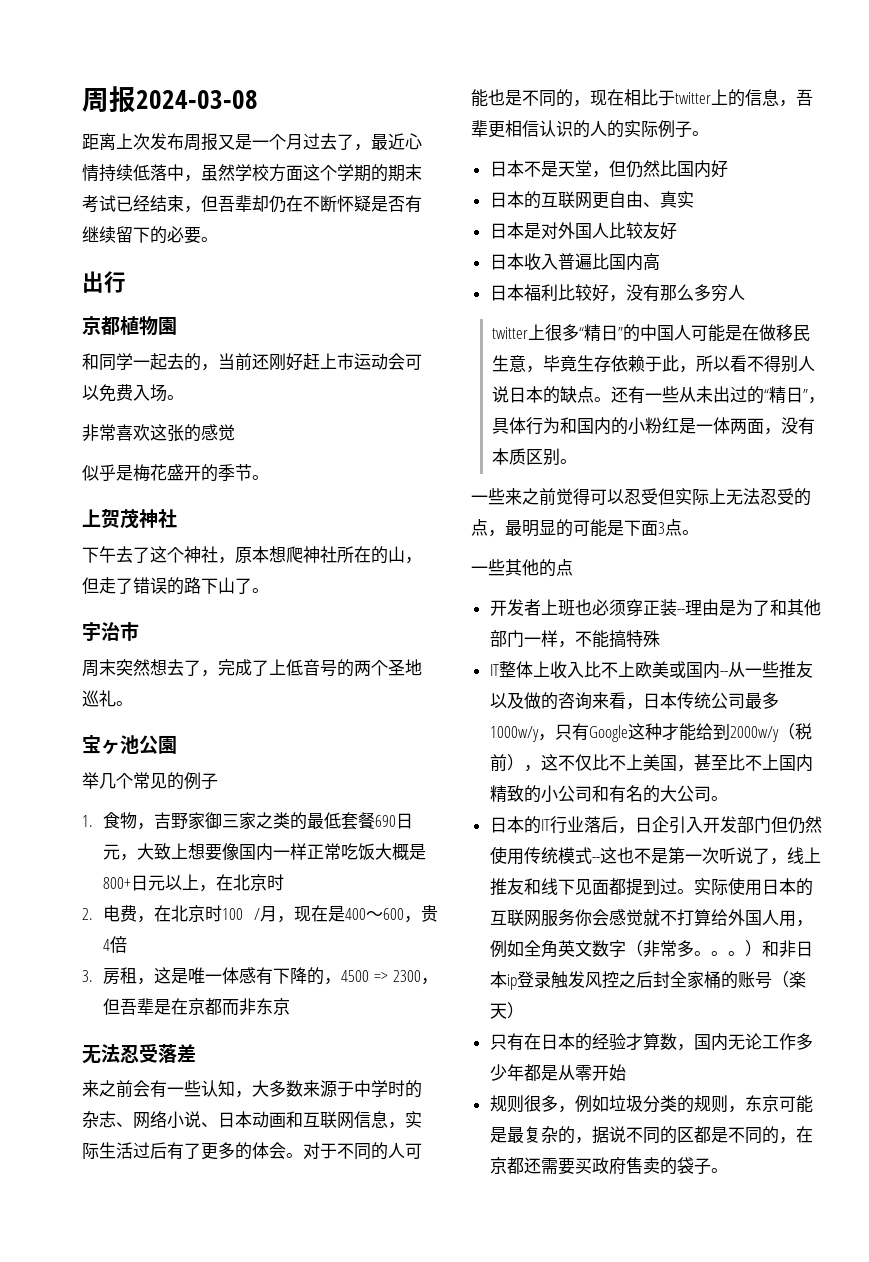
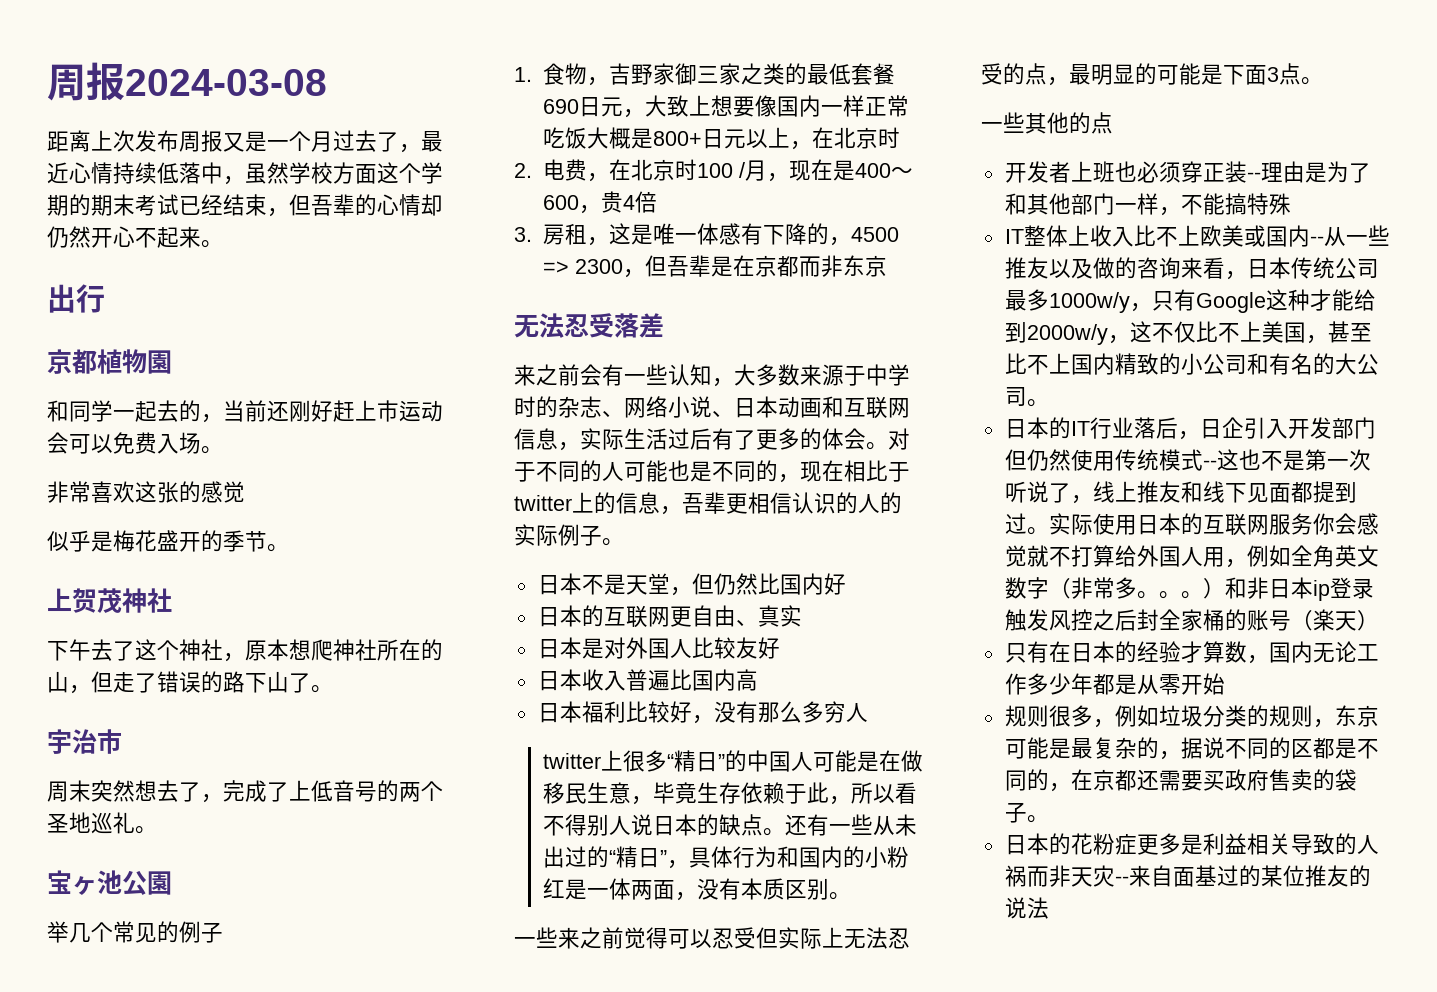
- 距离上次发布周报又是一个月过去了，最近心情持续低落中，虽然学校方面这个学期的期末考试已经结束，但吾辈却仍在不断怀疑是否有继续留下的必要。
+ 距离上次发布周报又是一个月过去了，最近心情持续低落中，虽然学校方面这个学期的期末考试已经结束，但吾辈的心情却仍然开心不起来。
- IT整体上收入比不上欧美或国内--从一些推友以及做的咨询来看，日本传统公司最多1000w/y，只有Google这种才能给到2000w/y（税前），这不仅比不上美国，甚至比不上国内精致的小公司和有名的大公司。
+ IT整体上收入比不上欧美或国内--从一些推友以及做的咨询来看，日本传统公司最多1000w/y，只有Google这种才能给到2000w/y，这不仅比不上美国，甚至比不上国内精致的小公司和有名的大公司。
+ 日本的花粉症更多是利益相关导致的人祸而非天灾--来自面基过的某位推友的说法

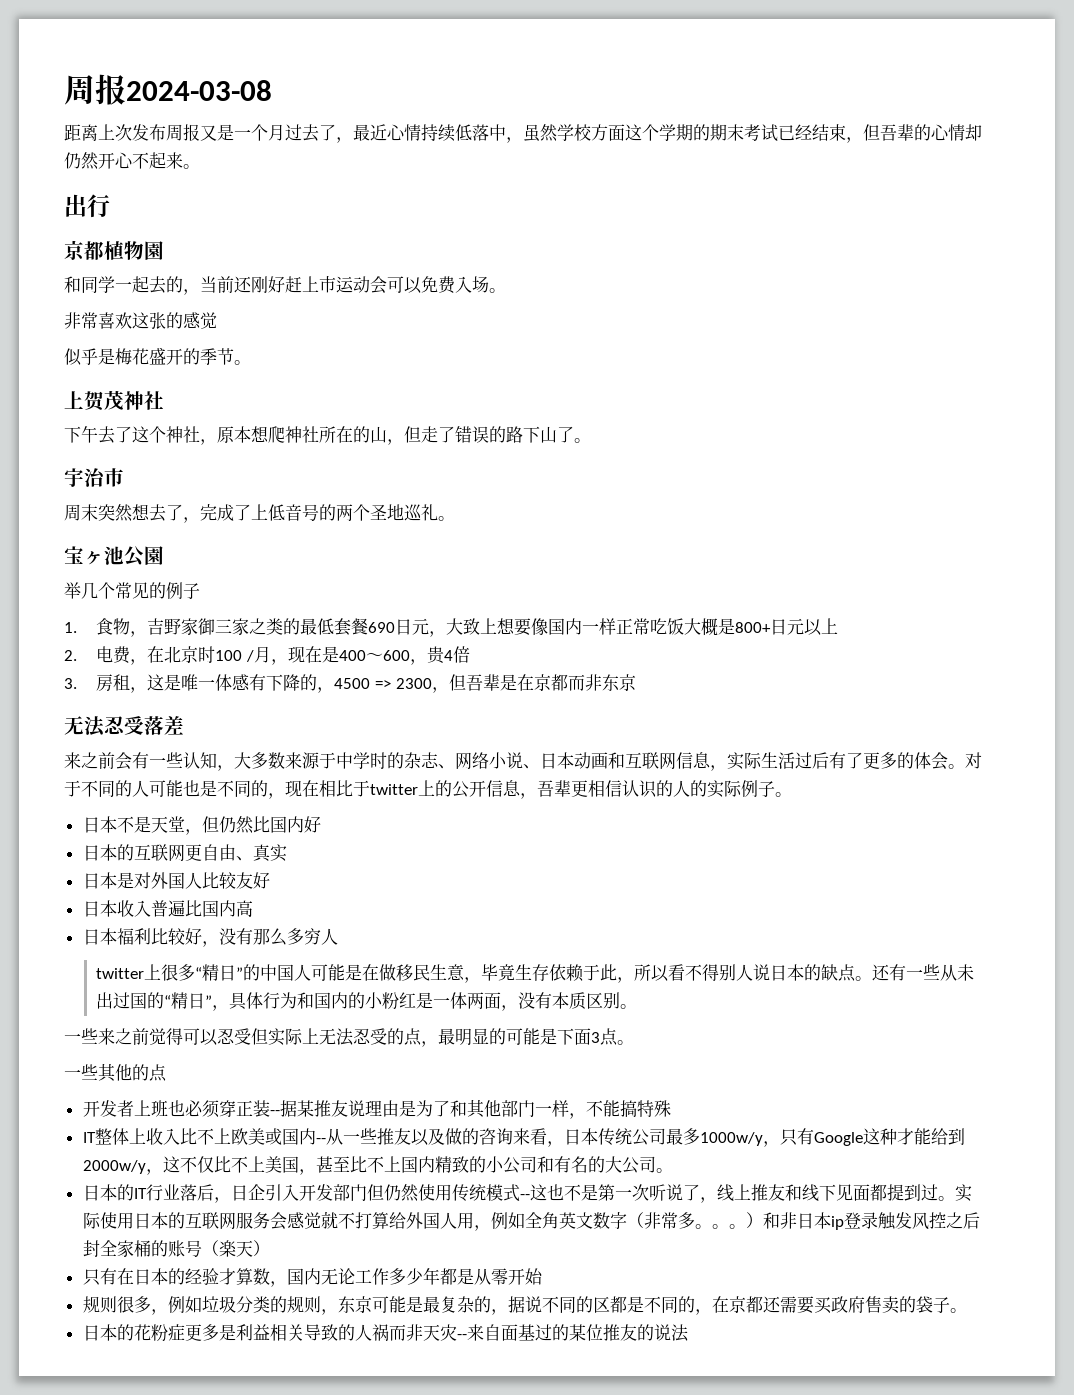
- 1.食物，吉野家御三家之类的最低套餐690日元，大致上想要像国内一样正常吃饭大概是800+日元以上，在北京时
+ 1.食物，吉野家御三家之类的最低套餐690日元，大致上想要像国内一样正常吃饭大概是800+日元以上
- 对于不同的人可能也是不同的，现在相比于twitter上的信息，吾辈更相信认识的人的实际例子。
+ 对于不同的人可能也是不同的，现在相比于twitter上的公开信息，吾辈更相信认识的人的实际例子。
- 还有一些从未出过的“精日”，具体行为和国内的小粉红是一体两面，没有本质区别。
+ 还有一些从未出过国的“精日”，具体行为和国内的小粉红是一体两面，没有本质区别。
- 开发者上班也必须穿正装--理由是为了和其他部门一样，不能搞特殊
+ 开发者上班也必须穿正装--据某推友说理由是为了和其他部门一样，不能搞特殊
- 实际使用日本的互联网服务你会感觉就不打算给外国人用，例如全角英文数字（非常多。
+ 实际使用日本的互联网服务会感觉就不打算给外国人用，例如全角英文数字（非常多。

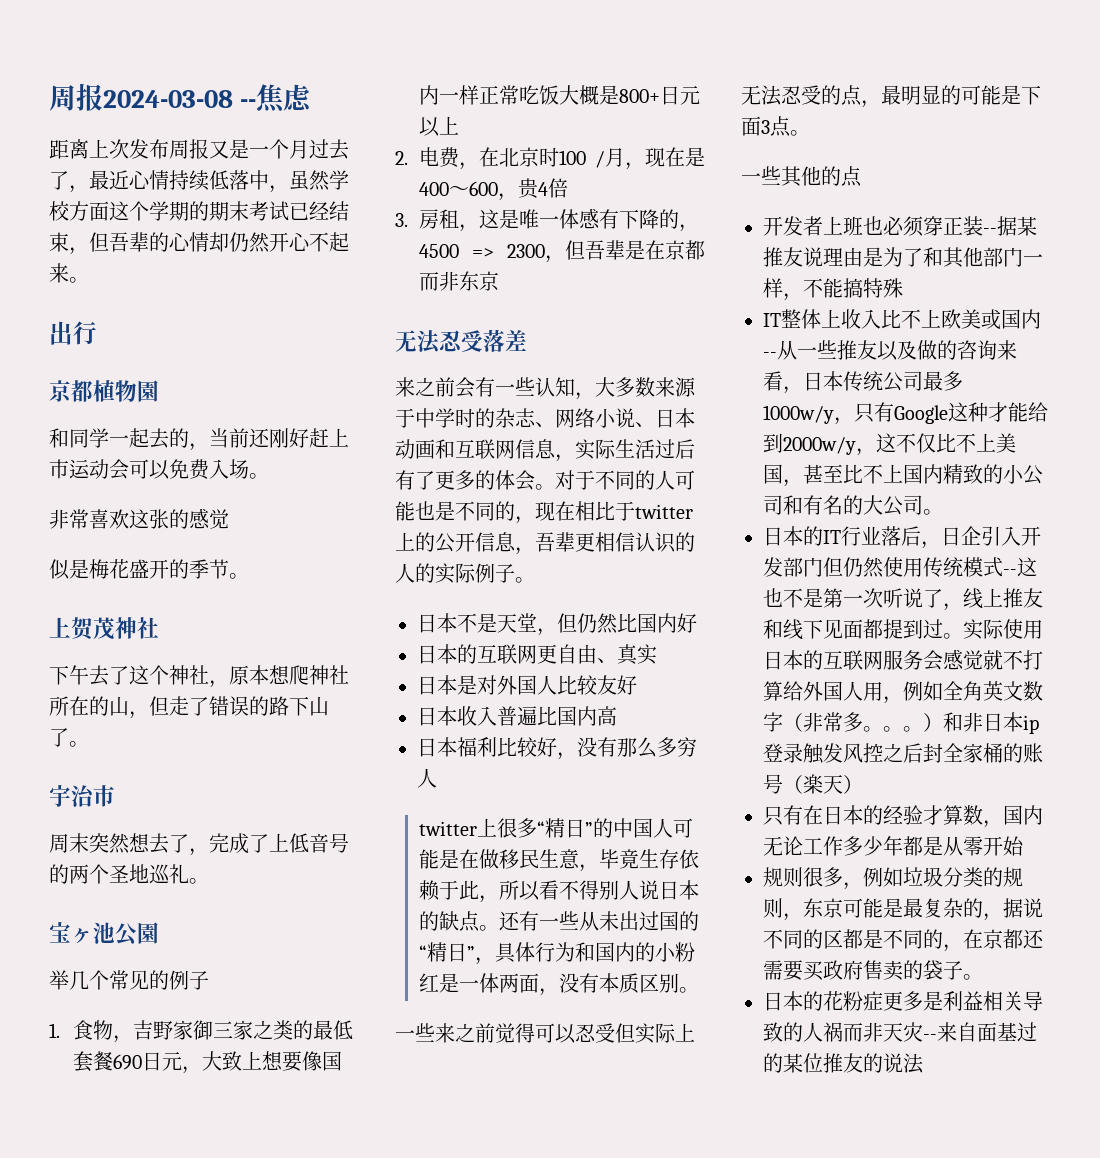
- 周报2024-03-08
+ 周报2024-03-08 --焦虑
- 似乎是梅花盛开的季节。
+ 似是梅花盛开的季节。

